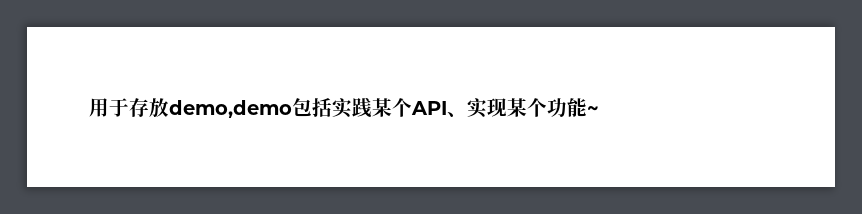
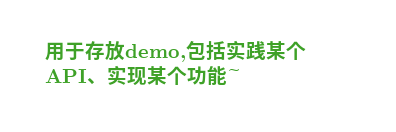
- 用于存放demo,demo包括实践某个API、实现某个功能~
+ 用于存放demo,包括实践某个API、实现某个功能~

